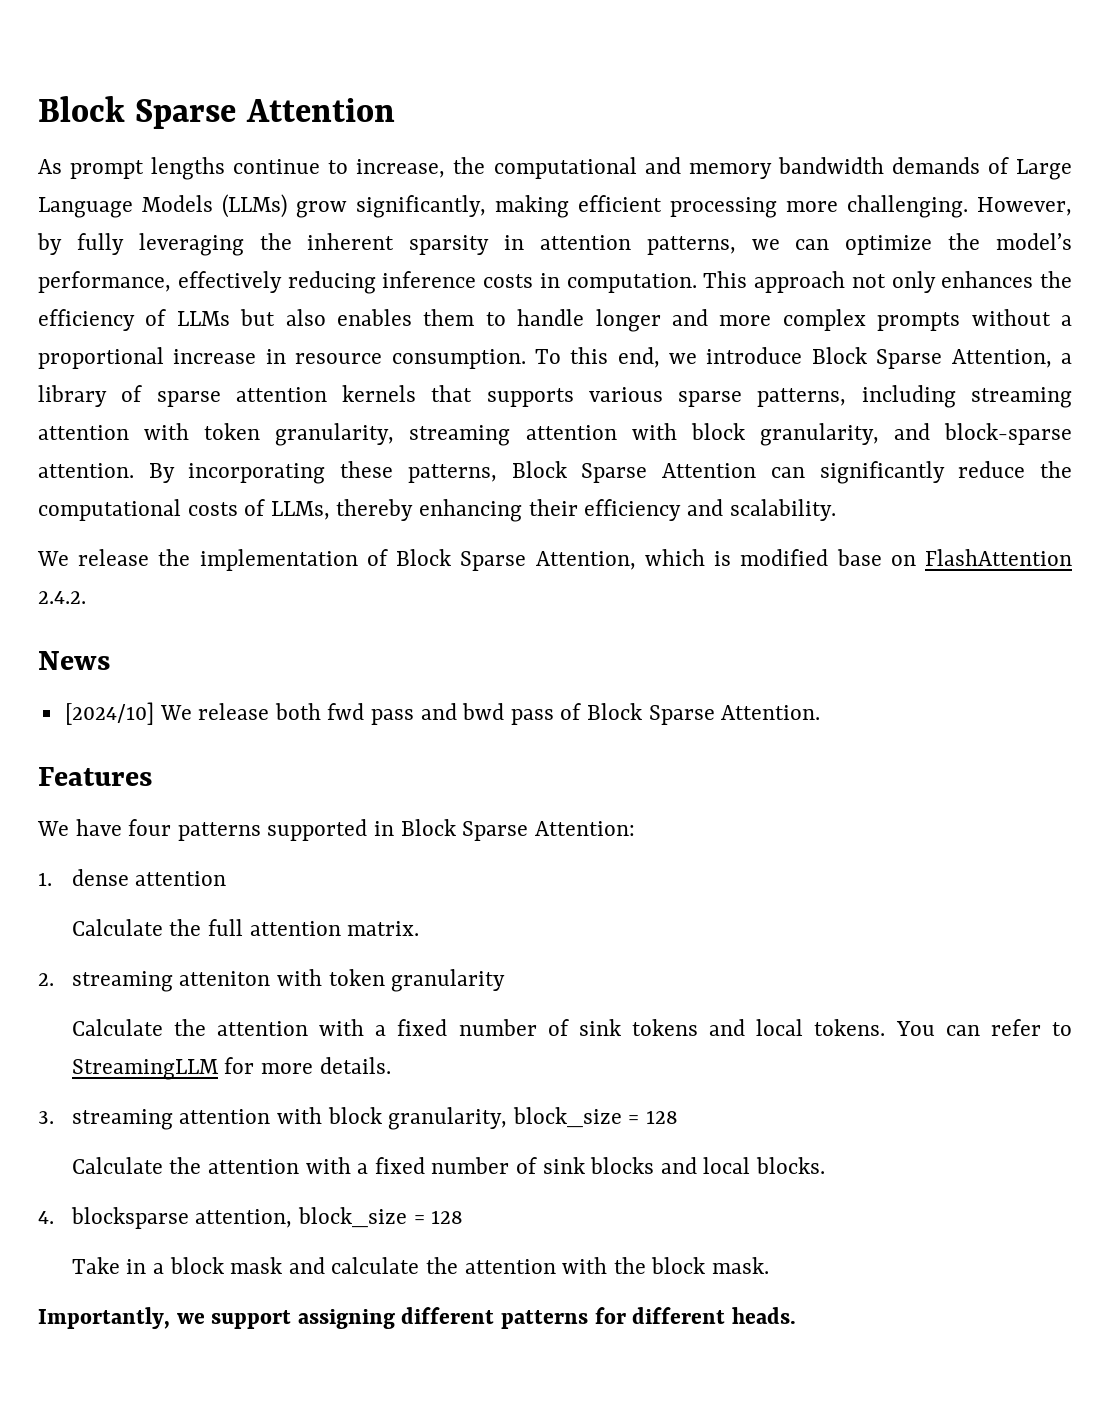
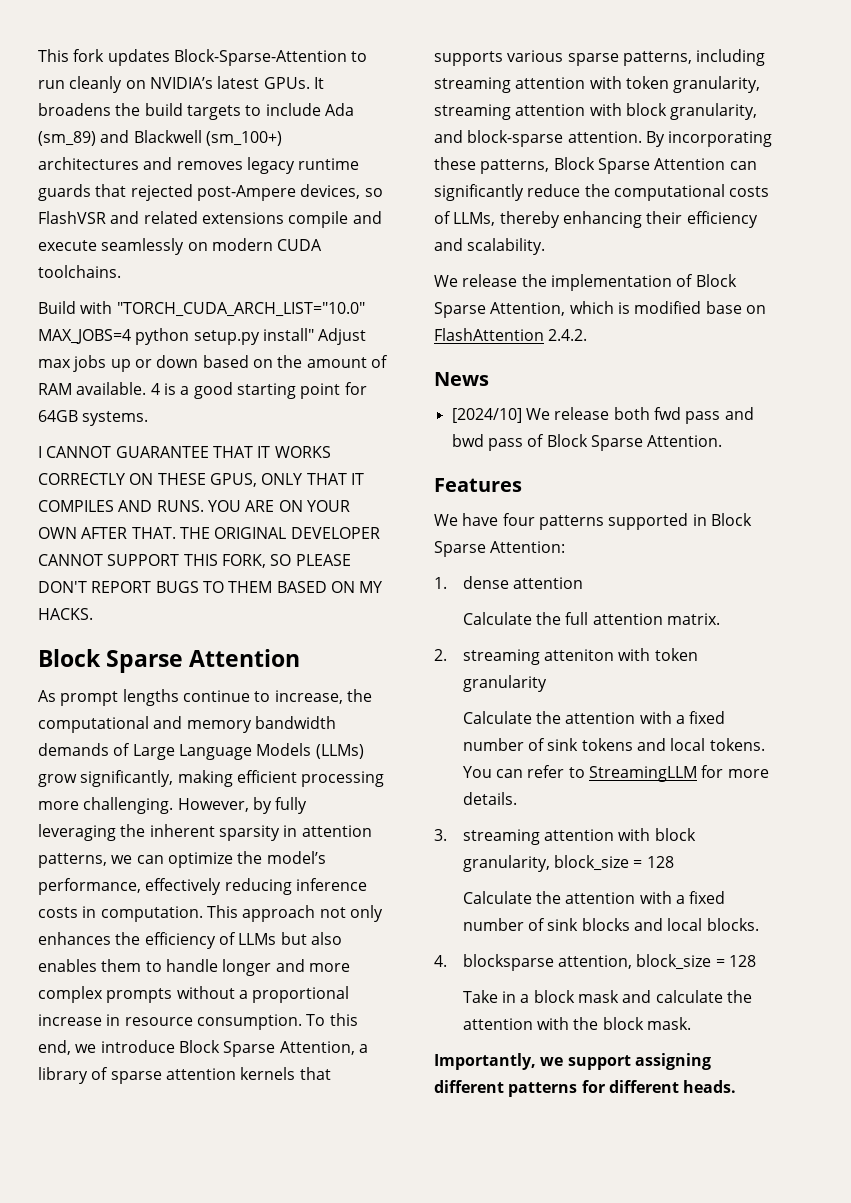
+ This fork updates Block-Sparse-Attention to run cleanly on NVIDIA’s latest GPUs. It broadens the build targets to include Ada (sm_89) and Blackwell (sm_100+) architectures and removes legacy runtime guards that rejected post-Ampere devices, so FlashVSR and related extensions compile and execute seamlessly on modern CUDA toolchains.
+ Build with "TORCH_CUDA_ARCH_LIST="10.0" MAX_JOBS=4 python setup.py install" Adjust max jobs up or down based on the amount of RAM available. 4 is a good starting point for 64GB systems.
+ I CANNOT GUARANTEE THAT IT WORKS CORRECTLY ON THESE GPUS, ONLY THAT IT COMPILES AND RUNS. YOU ARE ON YOUR OWN AFTER THAT. THE ORIGINAL DEVELOPER CANNOT SUPPORT THIS FORK, SO PLEASE DON'T REPORT BUGS TO THEM BASED ON MY HACKS.

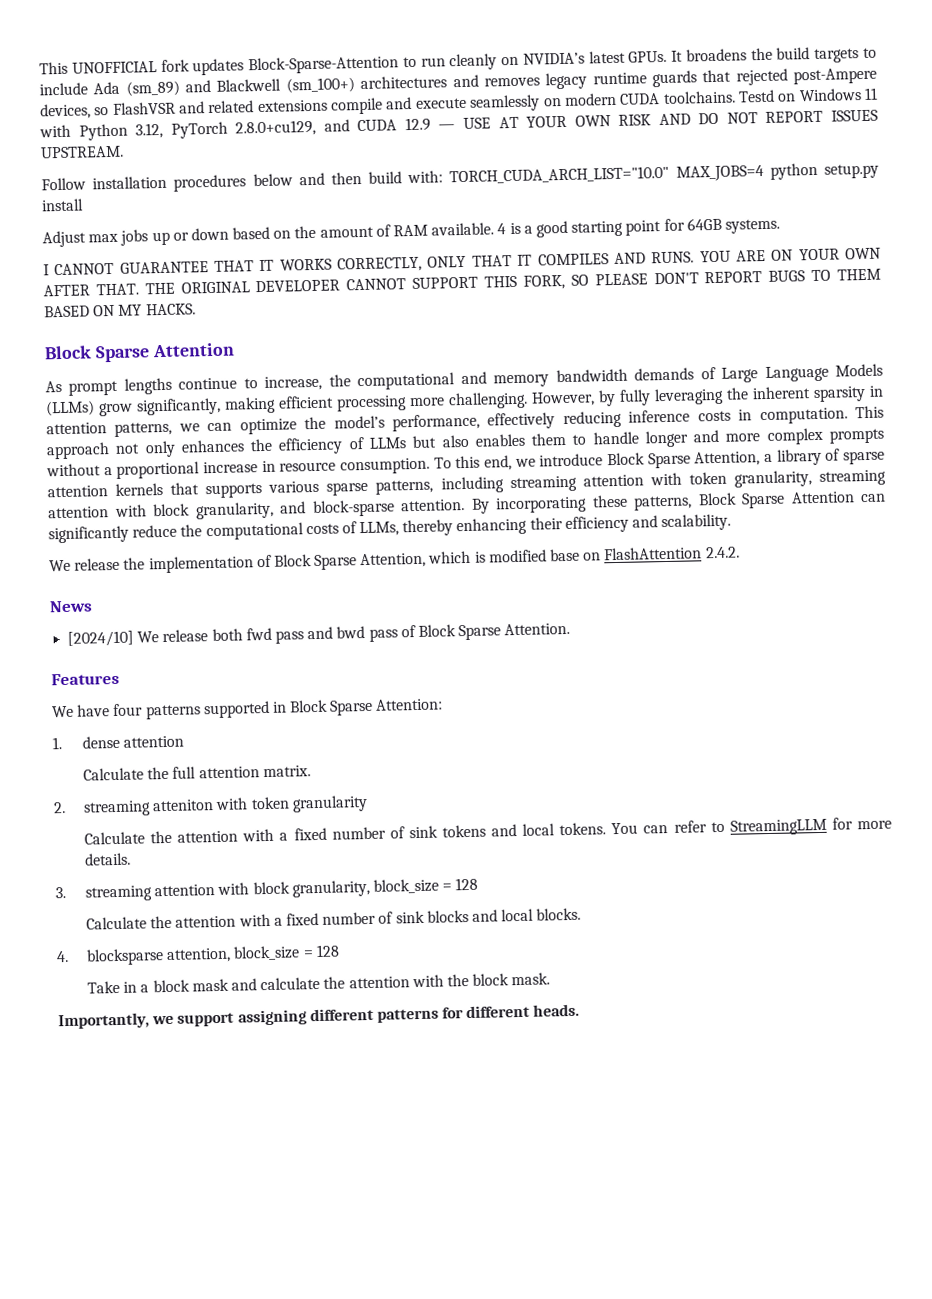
- This fork updates Block-Sparse-Attention to run cleanly on NVIDIA’s latest GPUs.
+ This UNOFFICIAL fork updates Block-Sparse-Attention to run cleanly on NVIDIA’s latest GPUs.
- It broadens the build targets to include Ada (sm_89) and Blackwell (sm_100+) architectures and removes legacy runtime guards that rejected post-Ampere devices, so FlashVSR and related extensions compile and execute seamlessly on modern CUDA toolchains.
- Build with "TORCH_CUDA_ARCH_LIST="10.0" MAX_JOBS=4 python setup.py install" Adjust max jobs up or down based on the amount of RAM available.
+ It broadens the build targets to include Ada (sm_89) and Blackwell (sm_100+) architectures and removes legacy runtime guards that rejected post-Ampere devices, so FlashVSR and related extensions compile and execute seamlessly on modern CUDA toolchains. Testd on Windows 11 with Python 3.12, PyTorch 2.8.0+cu129, and CUDA 12.9 — USE AT YOUR OWN RISK AND DO NOT REPORT ISSUES UPSTREAM.
+ Follow installation procedures below and then build with: TORCH_CUDA_ARCH_LIST="10.0" MAX_JOBS=4 python setup.py install
+ Adjust max jobs up or down based on the amount of RAM available.
- I CANNOT GUARANTEE THAT IT WORKS CORRECTLY ON THESE GPUS, ONLY THAT IT COMPILES AND RUNS.
+ I CANNOT GUARANTEE THAT IT WORKS CORRECTLY, ONLY THAT IT COMPILES AND RUNS.

